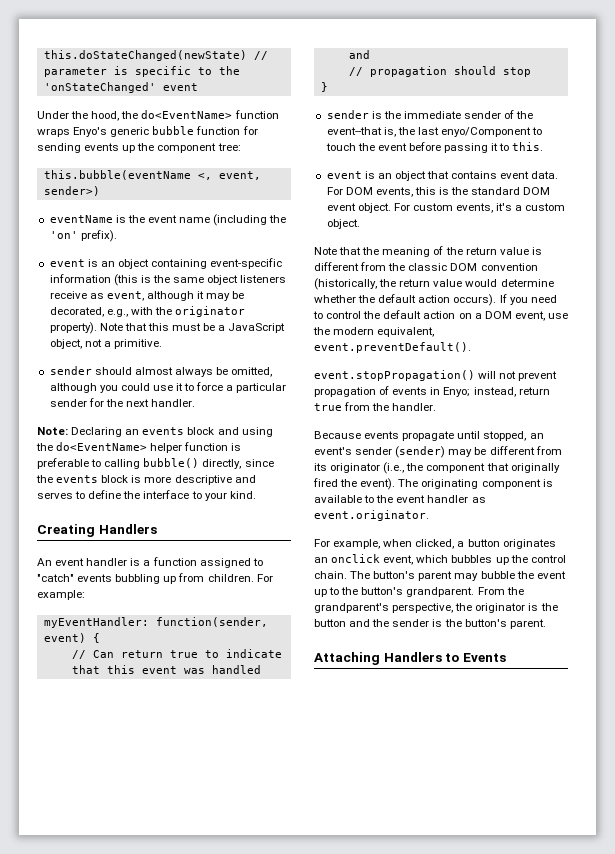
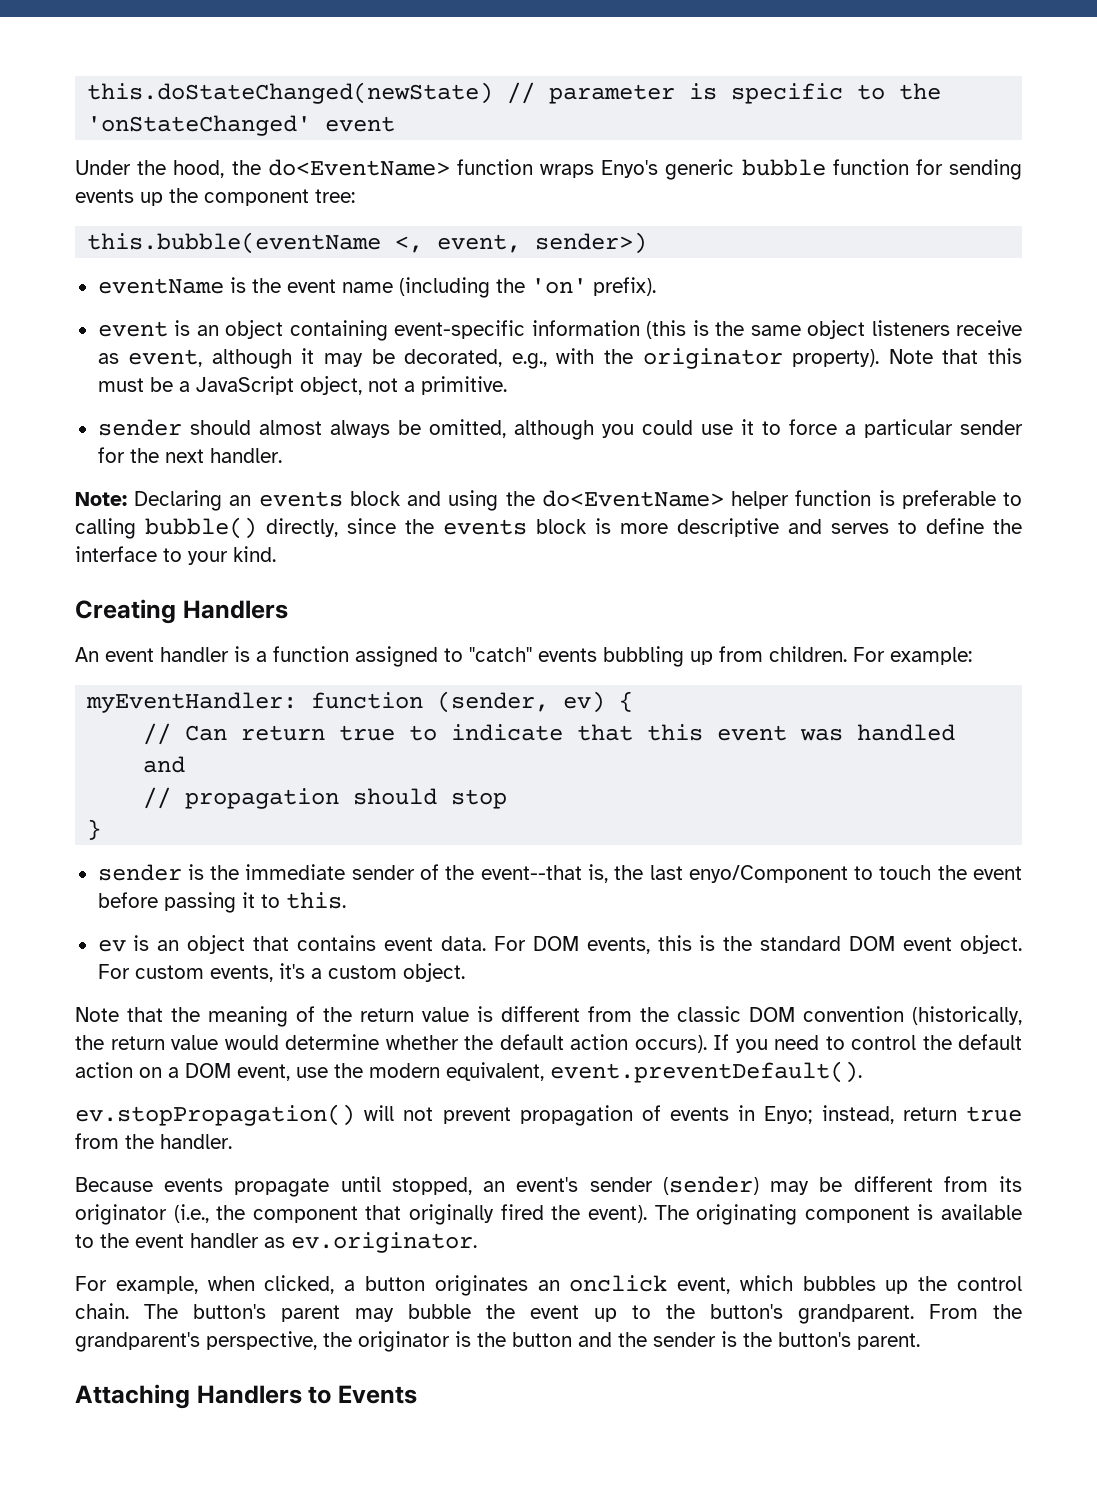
- myEventHandler: function(sender, event) {
+ myEventHandler: function (sender, ev) {
- event is an object that contains event data.
+ ev is an object that contains event data.
- event.stopPropagation() will not prevent propagation of events in Enyo; instead, return true from the handler.
+ ev.stopPropagation() will not prevent propagation of events in Enyo; instead, return true from the handler.
- The originating component is available to the event handler as event.originator.
+ The originating component is available to the event handler as ev.originator.

